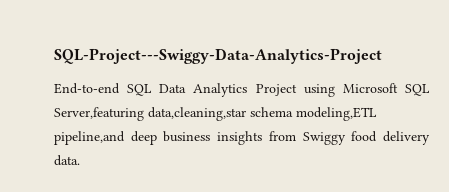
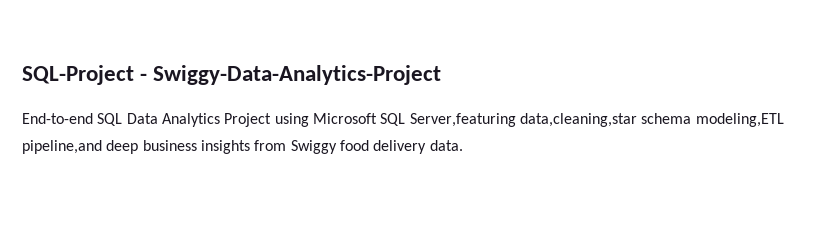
- SQL-Project---Swiggy-Data-Analytics-Project
+ SQL-Project - Swiggy-Data-Analytics-Project

